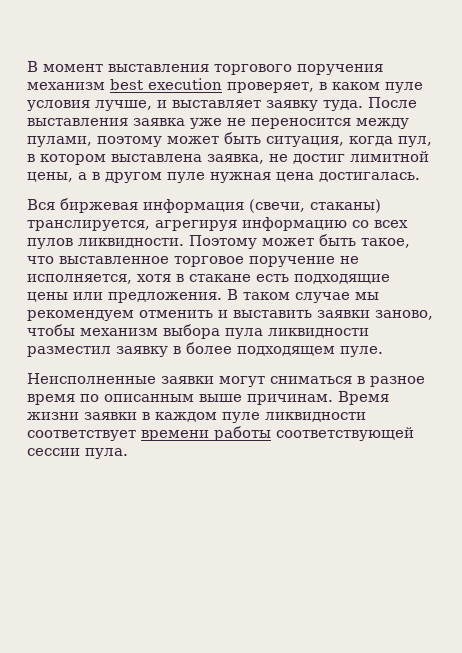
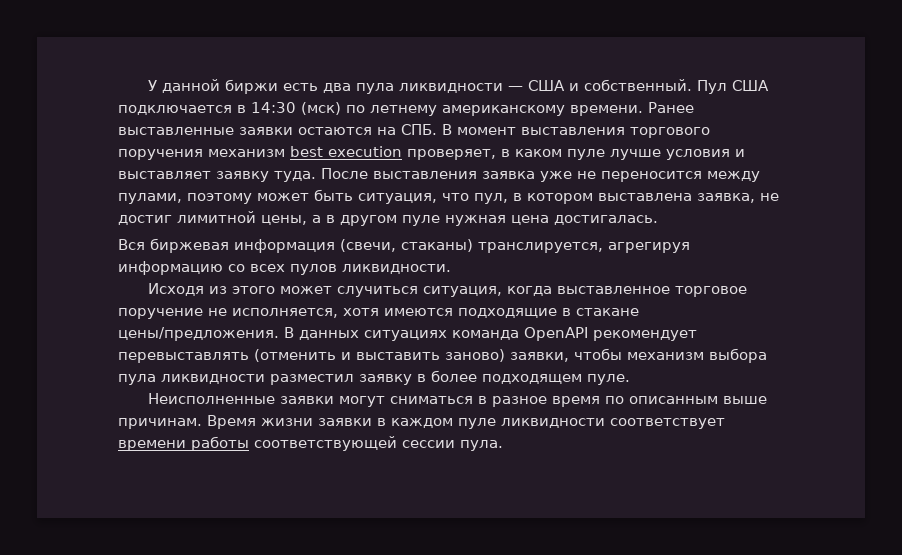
- В момент выставления торгового поручения механизм best execution проверяет, в каком пуле условия лучше, и выставляет заявку туда.
+ У данной биржи есть два пула ликвидности — США и собственный. Пул США подключается в 14:30 (мск) по летнему американскому времени. Ранее выставленные заявки остаются на СПБ. В момент выставления торгового поручения механизм best execution проверяет, в каком пуле лучше условия и выставляет заявку туда.
- После выставления заявка уже не переносится между пулами, поэтому может быть ситуация, когда пул, в котором выставлена заявка, не достиг лимитной цены, а в другом пуле нужная цена достигалась.
+ После выставления заявка уже не переносится между пулами, поэтому может быть ситуация, что пул, в котором выставлена заявка, не достиг лимитной цены, а в другом пуле нужная цена достигалась.
- Вся биржевая информация (свечи, стаканы) транслируется, агрегируя информацию со всех пулов ликвидности. Поэтому может быть такое, что выставленное торговое поручение не исполняется, хотя в стакане есть подходящие цены или предложения. В таком случае мы рекомендуем отменить и выставить заявки заново, чтобы механизм выбора пула ликвидности разместил заявку в более подходящем пуле.
+ Вся биржевая информация (свечи, стаканы) транслируется, агрегируя информацию со всех пулов ликвидности.
+ Исходя из этого может случиться ситуация, когда выставленное торговое поручение не исполняется, хотя имеются подходящие в стакане цены/предложения. В данных ситуациях команда OpenAPI рекомендует перевыставлять (отменить и выставить заново) заявки, чтобы механизм выбора пула ликвидности разместил заявку в более подходящем пуле.

